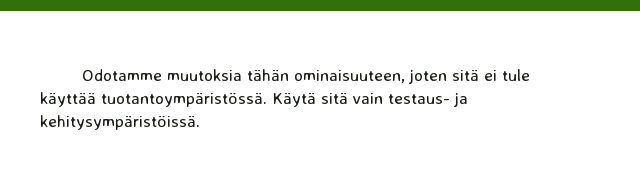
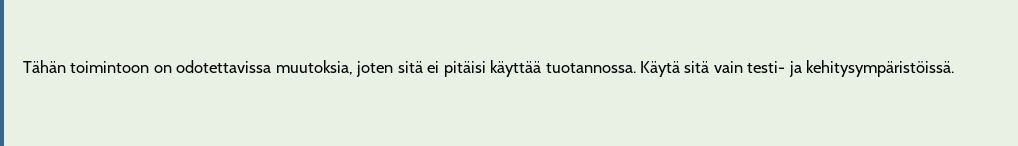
- Odotamme muutoksia tähän ominaisuuteen, joten sitä ei tule käyttää tuotantoympäristössä.
+ Tähän toimintoon on odotettavissa muutoksia, joten sitä ei pitäisi käyttää tuotannossa.
- Käytä sitä vain testaus- ja kehitysympäristöissä.
+ Käytä sitä vain testi- ja kehitysympäristöissä.

